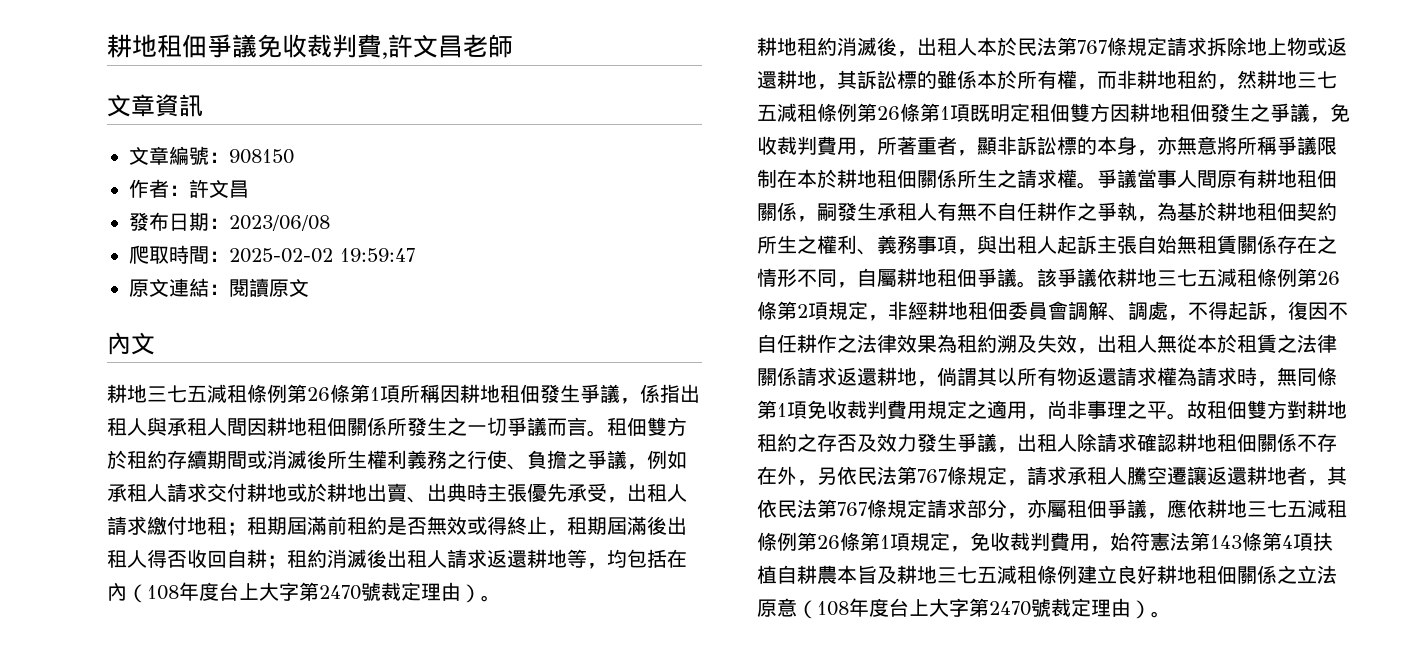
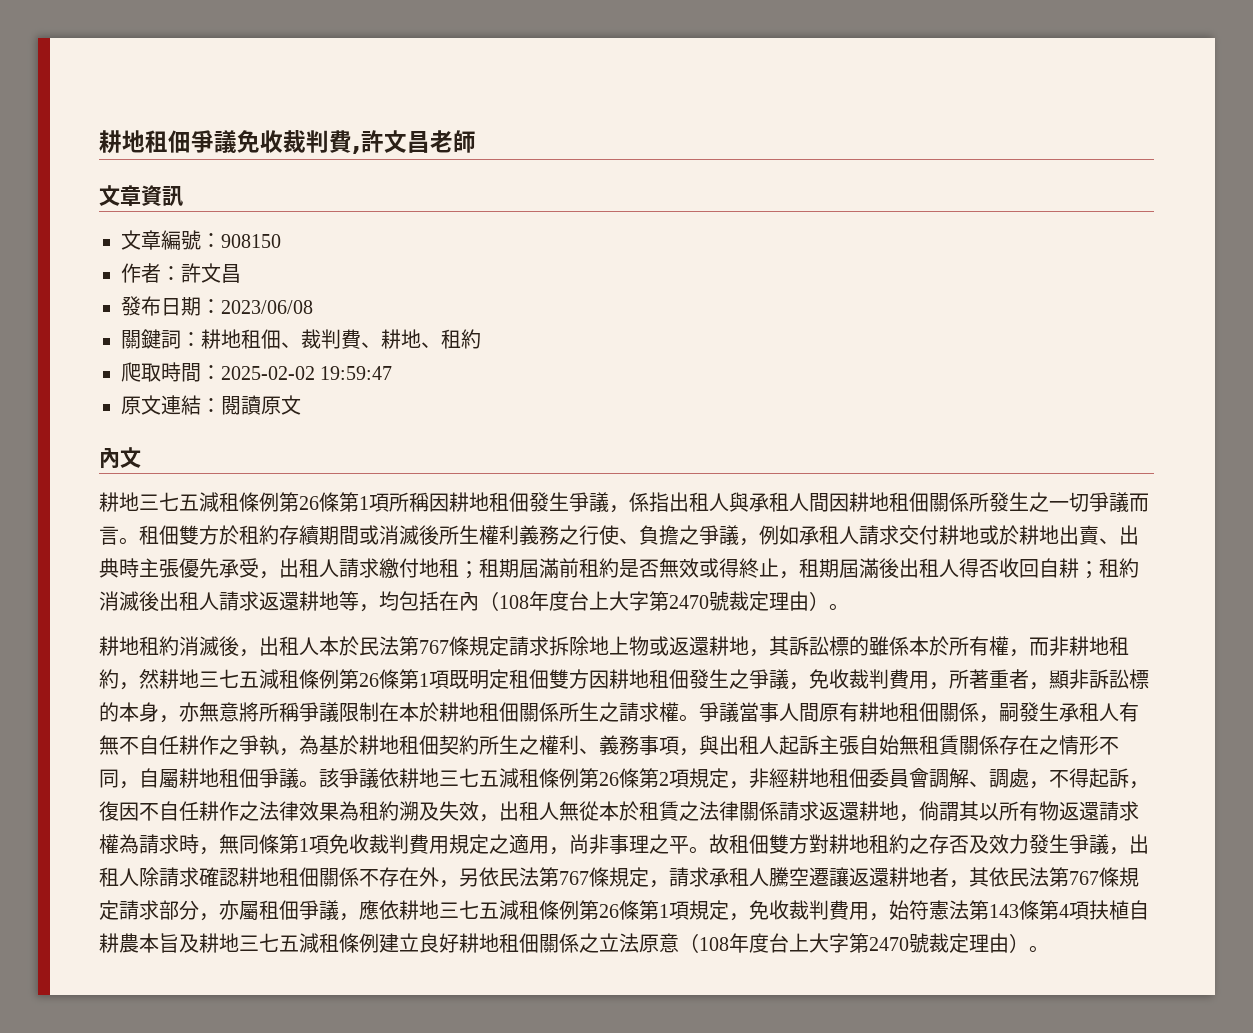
+ 關鍵詞：耕地租佃、裁判費、耕地、租約

